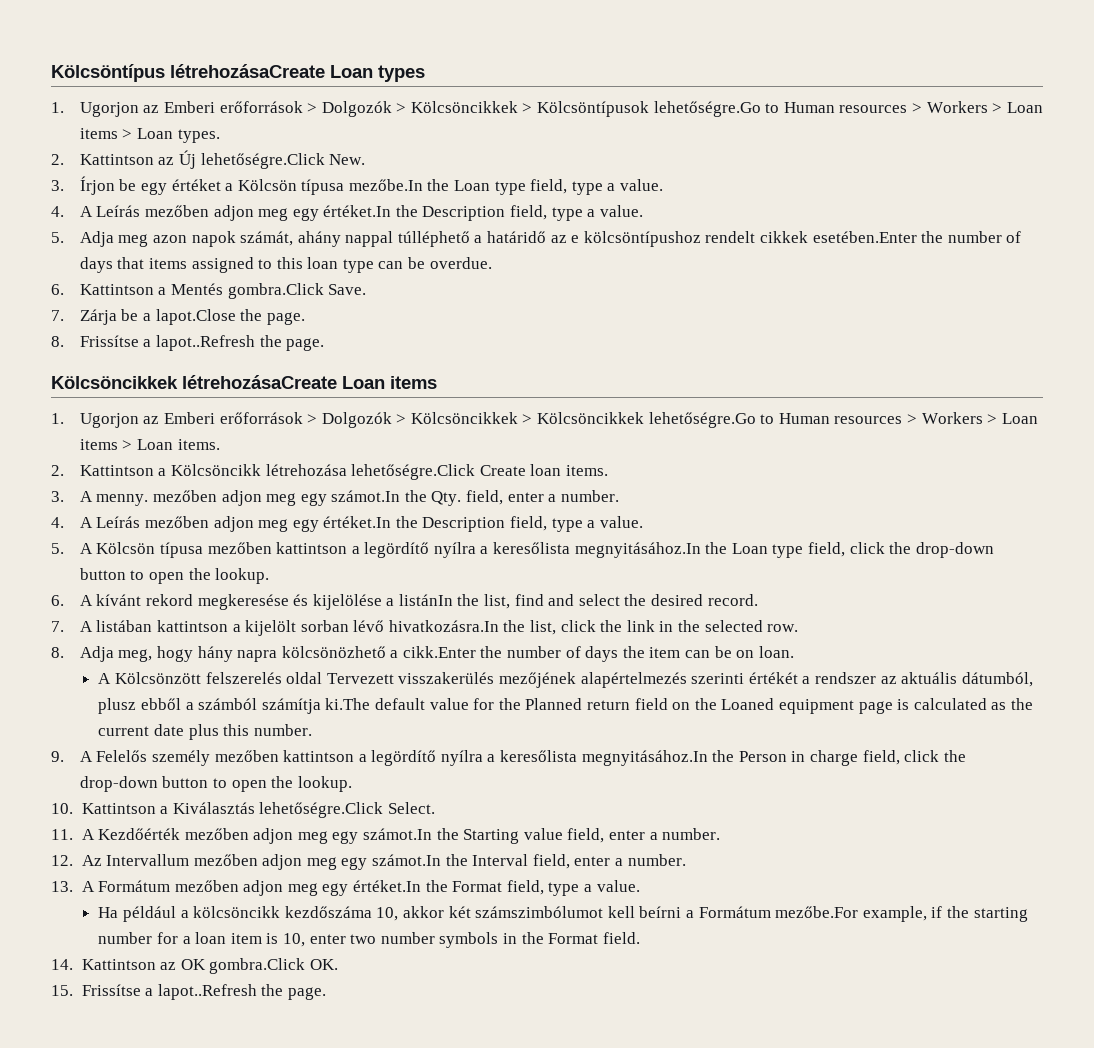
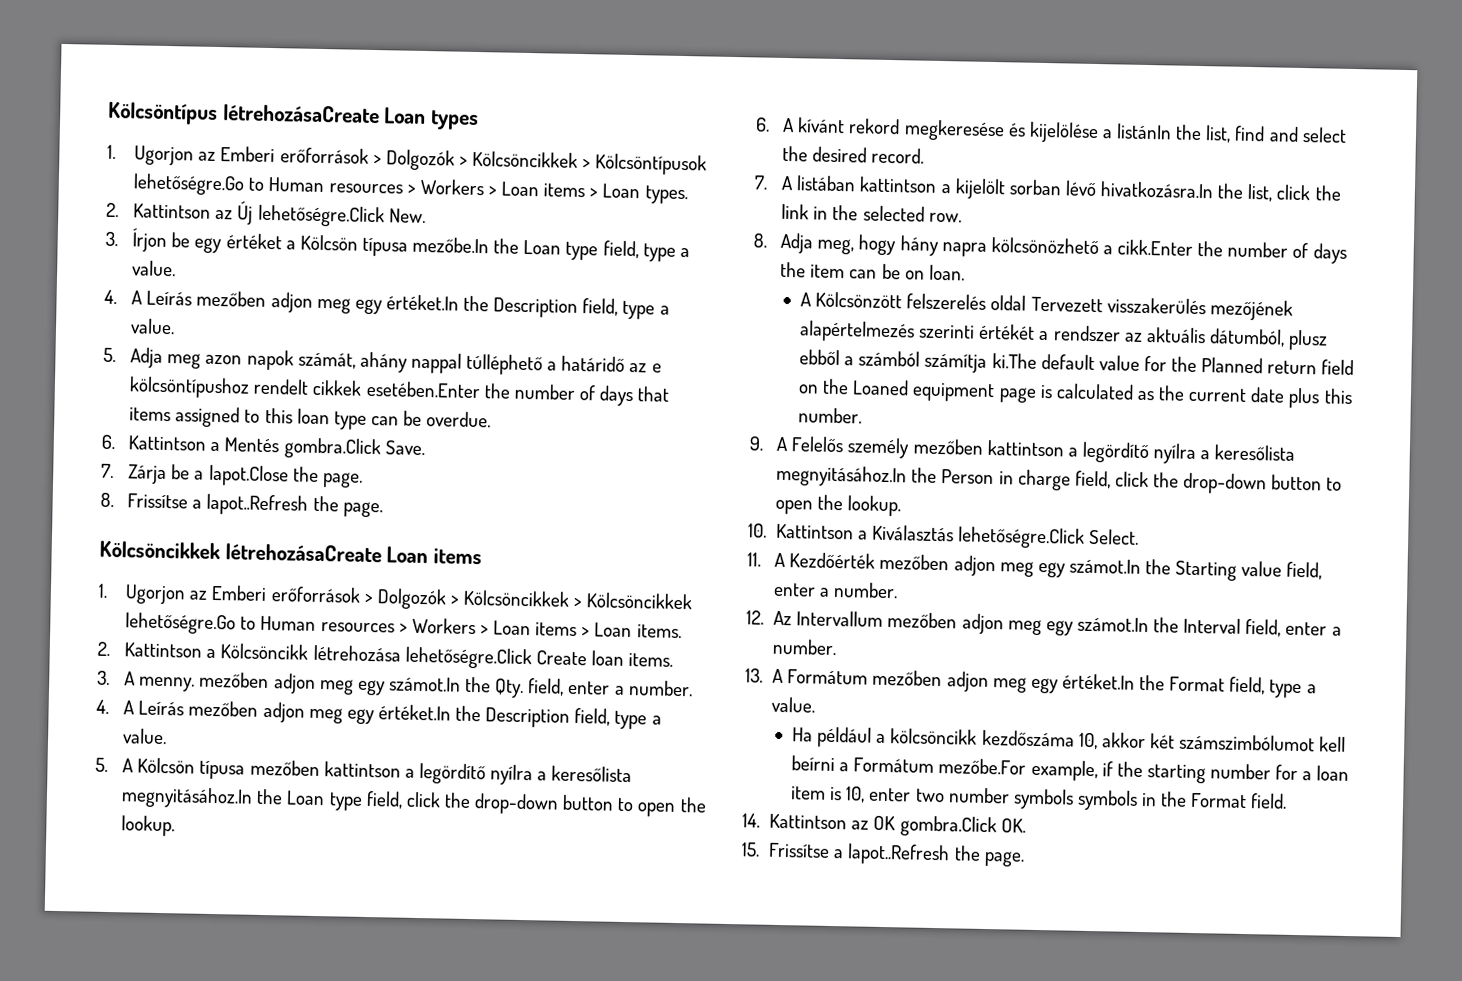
- Ha például a kölcsöncikk kezdőszáma 10, akkor két számszimbólumot kell beírni a Formátum mezőbe.For example, if the starting number for a loan item is 10, enter two number symbols in the Format field.
+ Ha például a kölcsöncikk kezdőszáma 10, akkor két számszimbólumot kell beírni a Formátum mezőbe.For example, if the starting number for a loan item is 10, enter two number symbols symbols in the Format field.

